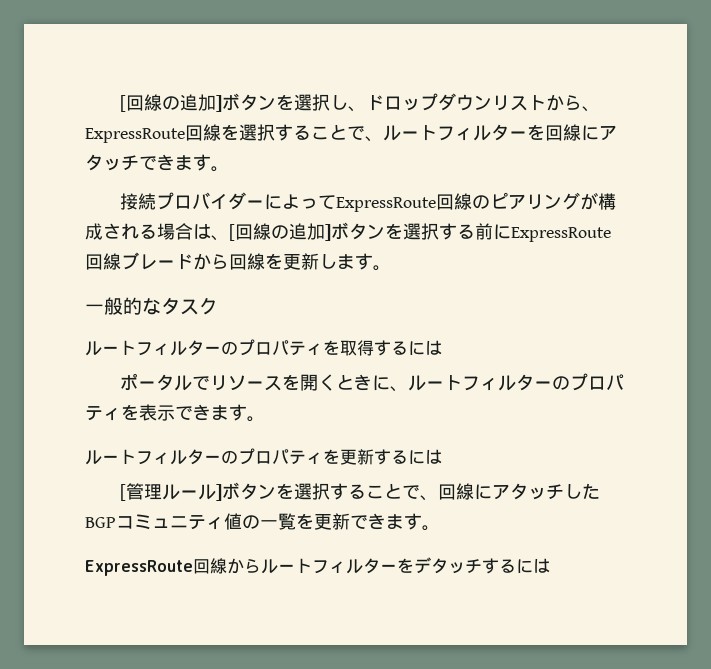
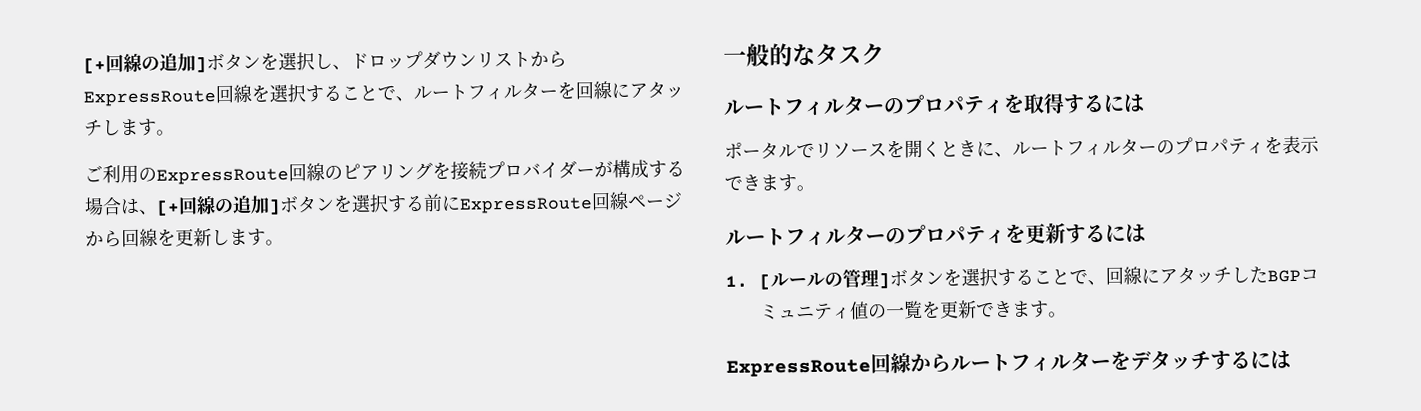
- [回線の追加]ボタンを選択し、ドロップダウンリストから、ExpressRoute回線を選択することで、ルートフィルターを回線にアタッチできます。
- 接続プロバイダーによってExpressRoute回線のピアリングが構成される場合は、[回線の追加]ボタンを選択する前にExpressRoute回線ブレードから回線を更新します。
+ [+回線の追加]ボタンを選択し、ドロップダウンリストからExpressRoute回線を選択することで、ルートフィルターを回線にアタッチします。
+ ご利用のExpressRoute回線のピアリングを接続プロバイダーが構成する場合は、[+回線の追加]ボタンを選択する前にExpressRoute回線ページから回線を更新します。
- [管理ルール]ボタンを選択することで、回線にアタッチしたBGPコミュニティ値の一覧を更新できます。
+ 1. [ルールの管理]ボタンを選択することで、回線にアタッチしたBGPコミュニティ値の一覧を更新できます。

